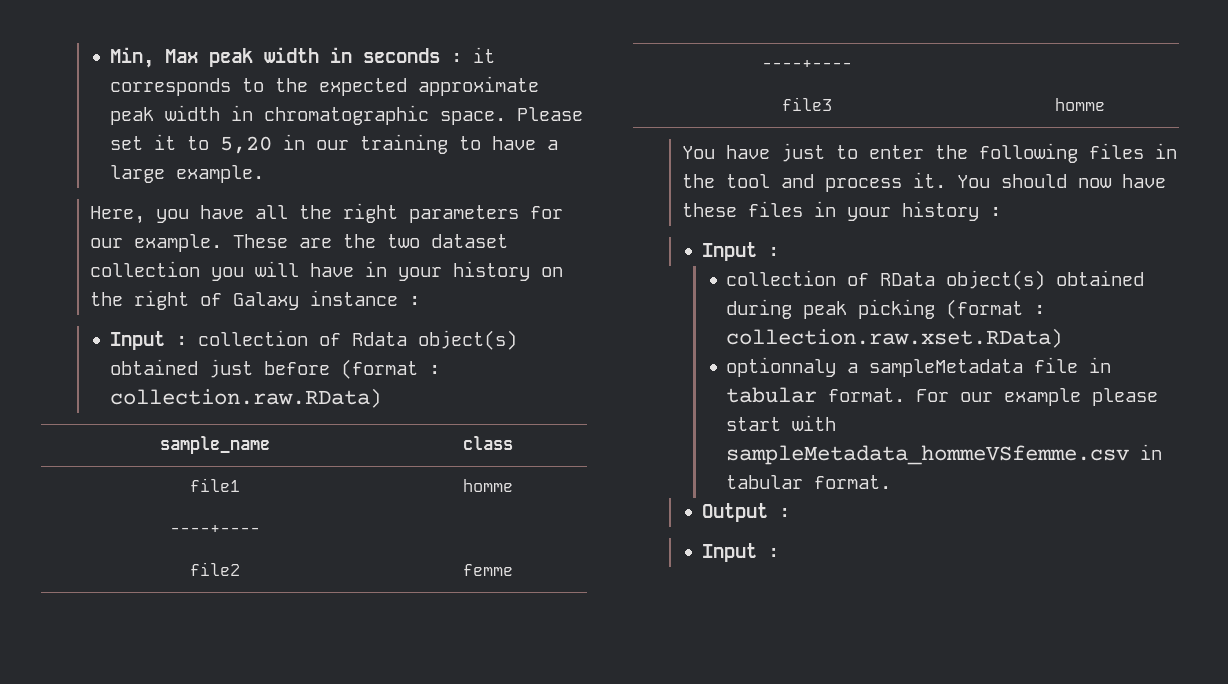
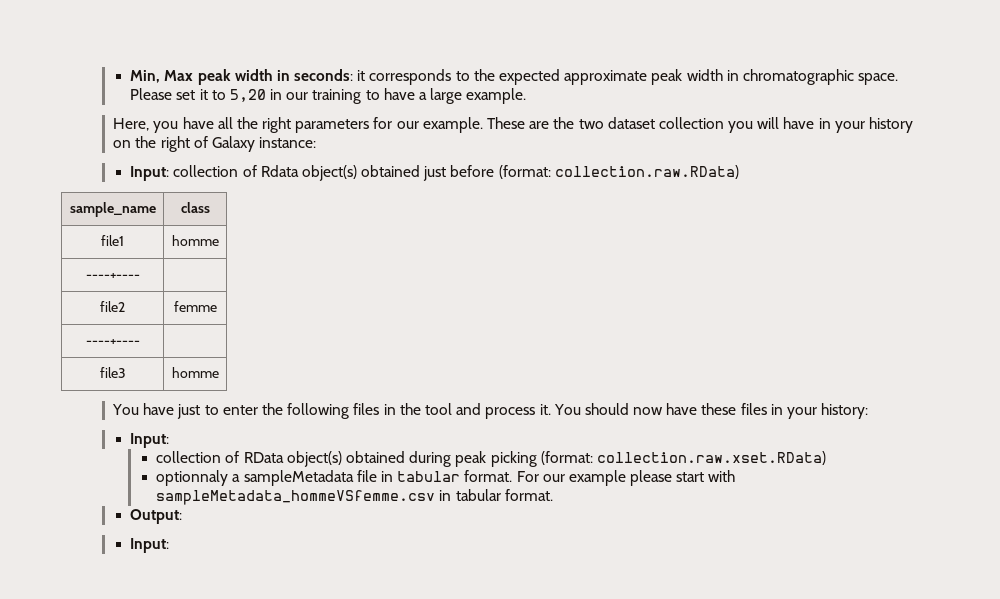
- Min, Max peak width in seconds : it corresponds to the expected approximate peak width in chromatographic space.
+ Min, Max peak width in seconds: it corresponds to the expected approximate peak width in chromatographic space.
- These are the two dataset collection you will have in your history on the right of Galaxy instance :
- Input : collection of Rdata object(s) obtained just before (format : collection.raw.RData)
+ These are the two dataset collection you will have in your history on the right of Galaxy instance:
+ Input: collection of Rdata object(s) obtained just before (format: collection.raw.RData)
- You should now have these files in your history :
- Input :
+ You should now have these files in your history:
+ Input:
- collection of RData object(s) obtained during peak picking (format : collection.raw.xset.RData)
+ collection of RData object(s) obtained during peak picking (format: collection.raw.xset.RData)
- Output :
- Input :
+ Output:
+ Input:

